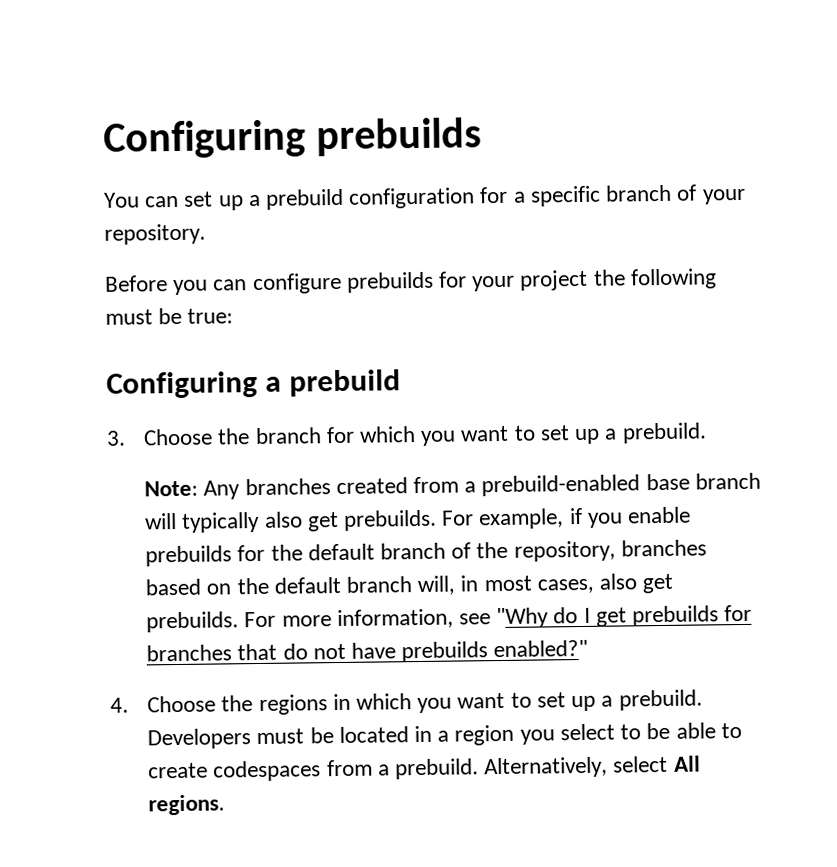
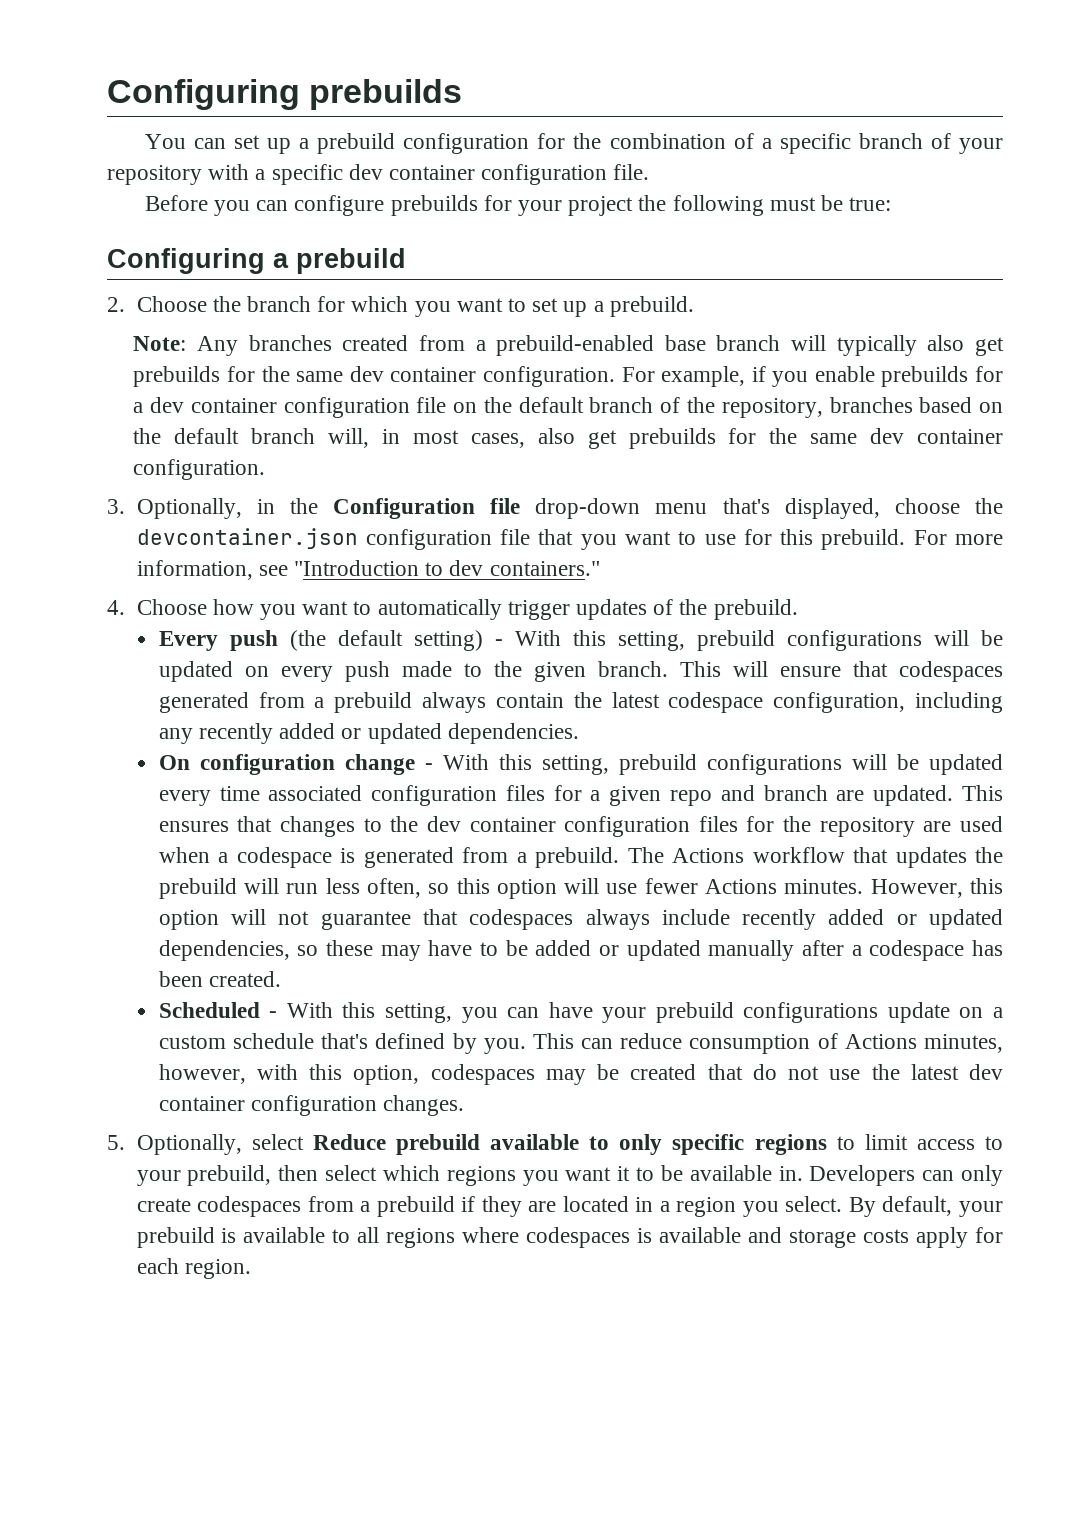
- You can set up a prebuild configuration for a specific branch of your repository.
+ You can set up a prebuild configuration for the combination of a specific branch of your repository with a specific dev container configuration file.
- 3. Choose the branch for which you want to set up a prebuild.
+ 2. Choose the branch for which you want to set up a prebuild.
- Note: Any branches created from a prebuild-enabled base branch will typically also get prebuilds.
+ Note: Any branches created from a prebuild-enabled base branch will typically also get prebuilds for the same dev container configuration.
- For example, if you enable prebuilds for the default branch of the repository, branches based on the default branch will, in most cases, also get prebuilds. For more information, see "Why do I get prebuilds for branches that do not have prebuilds enabled?"
- 4. Choose the regions in which you want to set up a prebuild. Developers must be located in a region you select to be able to create codespaces from a prebuild. Alternatively, select All regions.
+ For example, if you enable prebuilds for a dev container configuration file on the default branch of the repository, branches based on the default branch will, in most cases, also get prebuilds for the same dev container configuration.
+ 3. Optionally, in the Configuration file drop-down menu that's displayed, choose the devcontainer.json configuration file that you want to use for this prebuild. For more information, see "Introduction to dev containers."
+ 4. Choose how you want to automatically trigger updates of the prebuild.
+ Every push (the default setting) - With this setting, prebuild configurations will be updated on every push made to the given branch. This will ensure that codespaces generated from a prebuild always contain the latest codespace configuration, including any recently added or updated dependencies.
+ On configuration change - With this setting, prebuild configurations will be updated every time associated configuration files for a given repo and branch are updated. This ensures that changes to the dev container configuration files for the repository are used when a codespace is generated from a prebuild. The Actions workflow that updates the prebuild will run less often, so this option will use fewer Actions minutes. However, this option will not guarantee that codespaces always include recently added or updated dependencies, so these may have to be added or updated manually after a codespace has been created.
+ Scheduled - With this setting, you can have your prebuild configurations update on a custom schedule that's defined by you. This can reduce consumption of Actions minutes, however, with this option, codespaces may be created that do not use the latest dev container configuration changes.
+ 5. Optionally, select Reduce prebuild available to only specific regions to limit access to your prebuild, then select which regions you want it to be available in. Developers can only create codespaces from a prebuild if they are located in a region you select. By default, your prebuild is available to all regions where codespaces is available and storage costs apply for each region.

